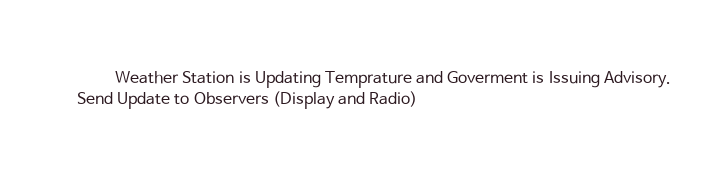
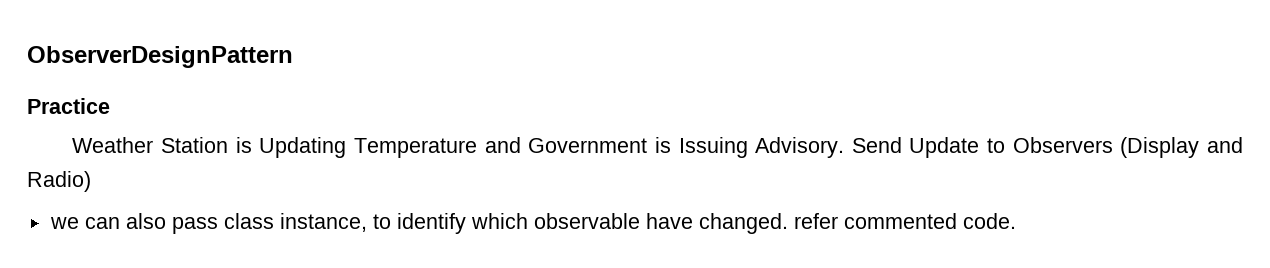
+ ObserverDesignPattern
+ Practice
- Weather Station is Updating Temprature and Goverment is Issuing Advisory.
+ Weather Station is Updating Temperature and Government is Issuing Advisory.
+ we can also pass class instance, to identify which observable have changed. refer commented code.

